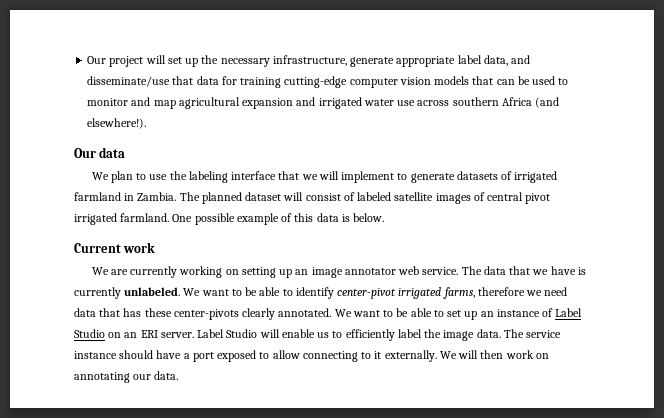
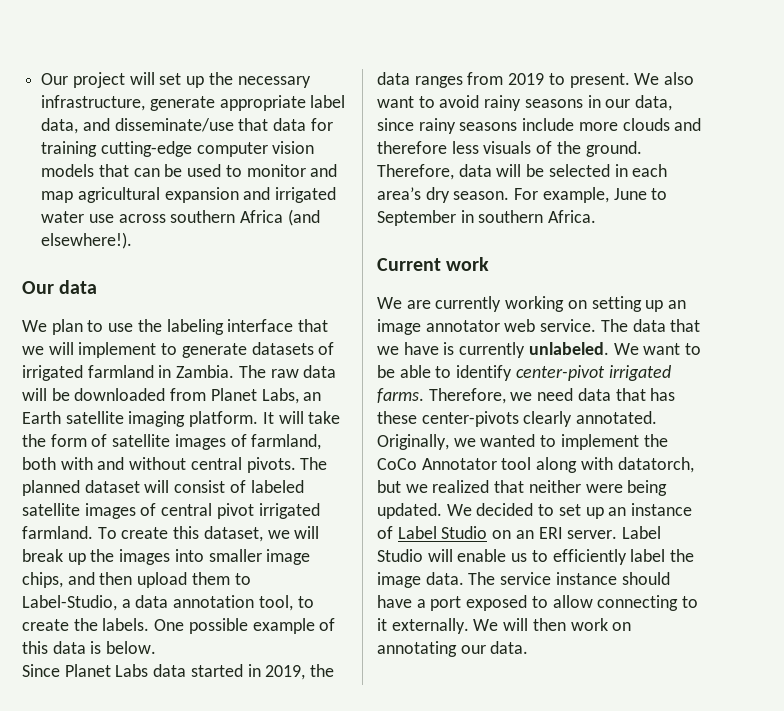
- The planned dataset will consist of labeled satellite images of central pivot irrigated farmland.
+ The raw data will be downloaded from Planet Labs, an Earth satellite imaging platform. It will take the form of satellite images of farmland, both with and without central pivots. The planned dataset will consist of labeled satellite images of central pivot irrigated farmland.
+ To create this dataset, we will break up the images into smaller image chips, and then upload them to Label-Studio, a data annotation tool, to create the labels.
+ Since Planet Labs data started in 2019, the data ranges from 2019 to present. We also want to avoid rainy seasons in our data, since rainy seasons include more clouds and therefore less visuals of the ground. Therefore, data will be selected in each area’s dry season. For example, June to September in southern Africa.
- We want to be able to identify center-pivot irrigated farms, therefore we need data that has these center-pivots clearly annotated.
+ We want to be able to identify center-pivot irrigated farms. Therefore, we need data that has these center-pivots clearly annotated.
- We want to be able to set up an instance of Label Studio on an ERI server.
+ Originally, we wanted to implement the CoCo Annotator tool along with datatorch, but we realized that neither were being updated. We decided to set up an instance of Label Studio on an ERI server.

